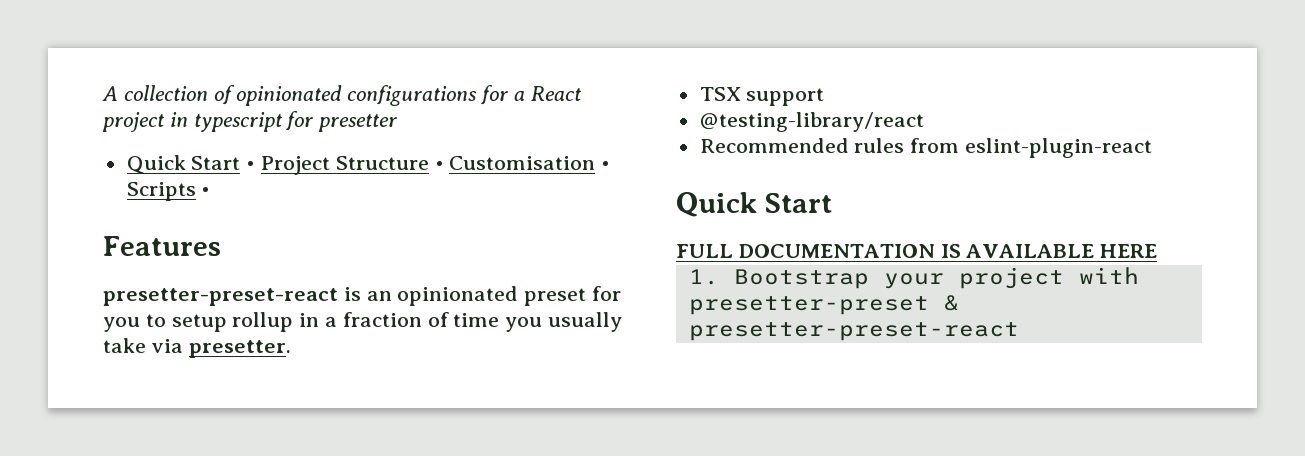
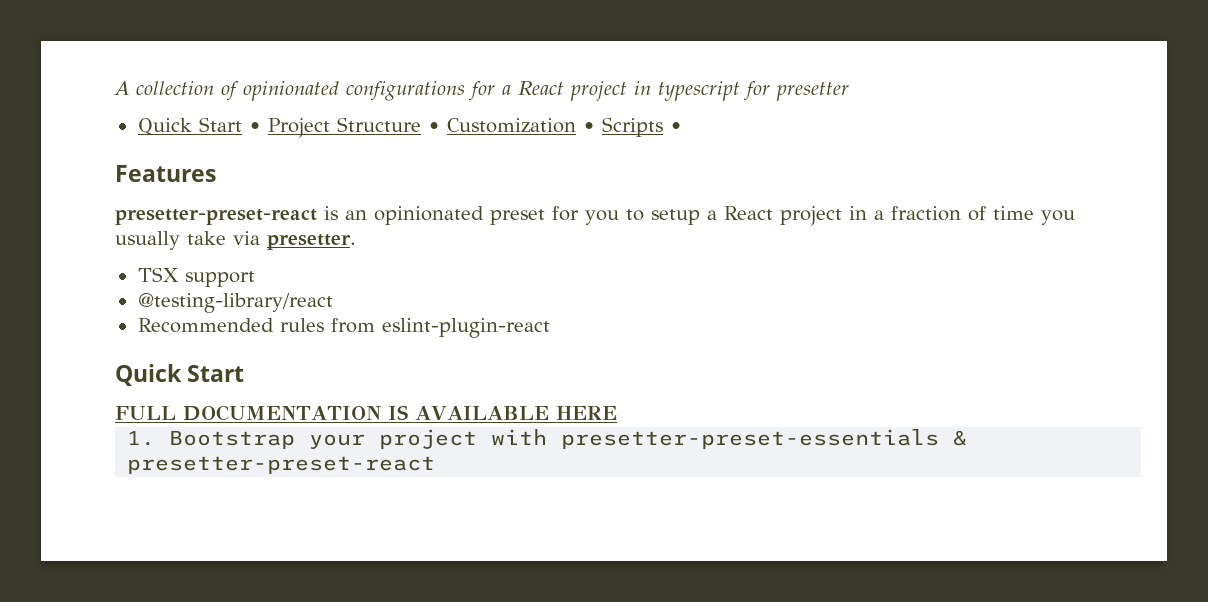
- Quick Start • Project Structure • Customisation • Scripts •
+ Quick Start • Project Structure • Customization • Scripts •
- presetter-preset-react is an opinionated preset for you to setup rollup in a fraction of time you usually take via presetter.
+ presetter-preset-react is an opinionated preset for you to setup a React project in a fraction of time you usually take via presetter.
- 1. Bootstrap your project with presetter-preset & presetter-preset-react
+ 1. Bootstrap your project with presetter-preset-essentials & presetter-preset-react

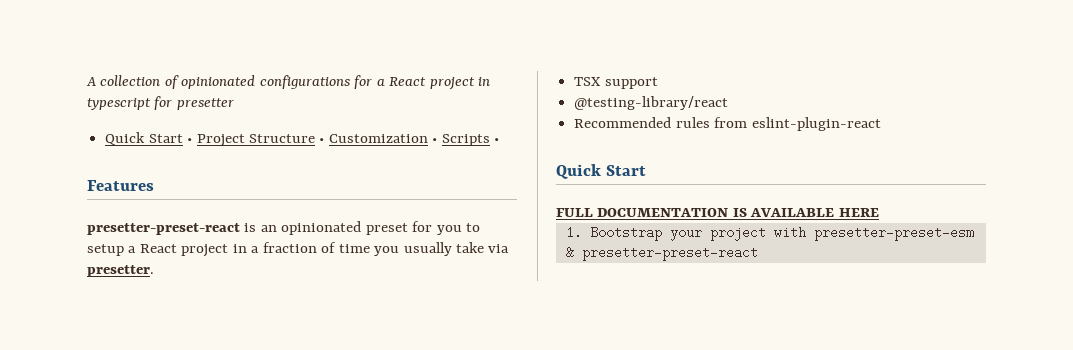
- 1. Bootstrap your project with presetter-preset-essentials & presetter-preset-react
+ 1. Bootstrap your project with presetter-preset-esm & presetter-preset-react

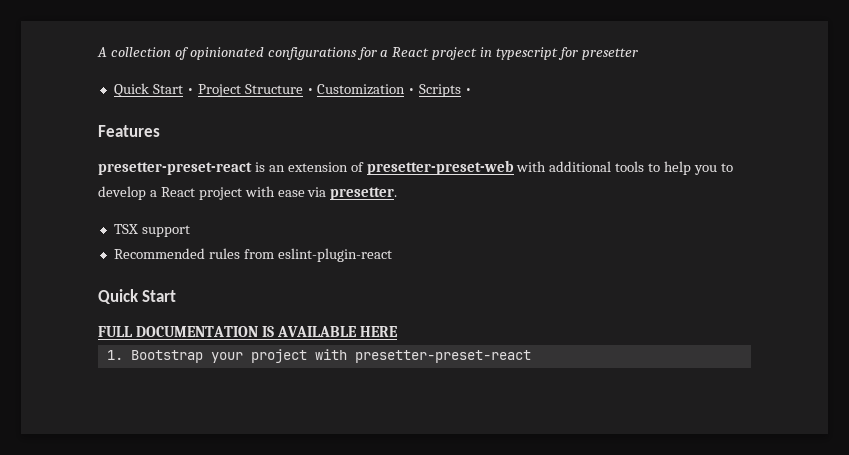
- presetter-preset-react is an opinionated preset for you to setup a React project in a fraction of time you usually take via presetter.
+ presetter-preset-react is an extension of presetter-preset-web with additional tools to help you to develop a React project with ease via presetter.
- @testing-library/react
- 1. Bootstrap your project with presetter-preset-esm & presetter-preset-react
+ 1. Bootstrap your project with presetter-preset-react

